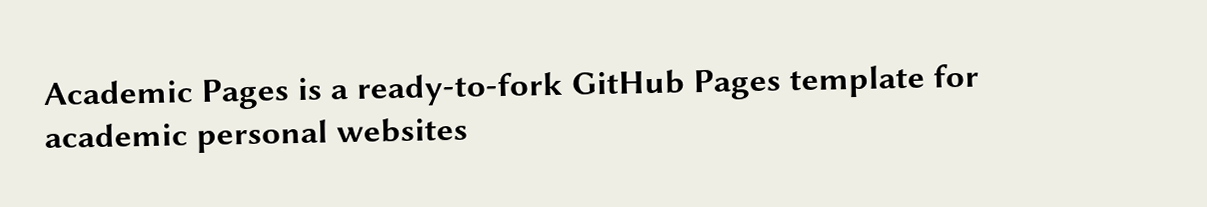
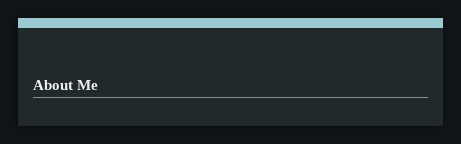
- Academic Pages is a ready-to-fork GitHub Pages template for academic personal websites
+ About Me

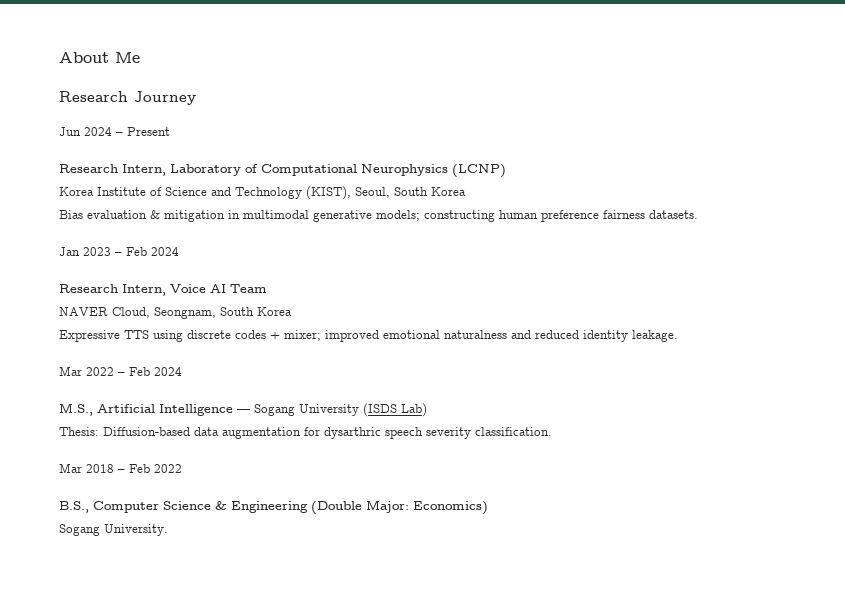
+ Research Journey
+ Jun 2024 – Present
+ Research Intern, Laboratory of Computational Neurophysics (LCNP)
+ Korea Institute of Science and Technology (KIST), Seoul, South Korea
+ Bias evaluation & mitigation in multimodal generative models; constructing human preference fairness datasets.
+ Jan 2023 – Feb 2024
+ Research Intern, Voice AI Team
+ NAVER Cloud, Seongnam, South Korea
+ Expressive TTS using discrete codes + mixer; improved emotional naturalness and reduced identity leakage.
+ Mar 2022 – Feb 2024
+ M.S., Artificial Intelligence — Sogang University (ISDS Lab)
+ Thesis: Diffusion-based data augmentation for dysarthric speech severity classification.
+ Mar 2018 – Feb 2022
+ B.S., Computer Science & Engineering (Double Major: Economics)
+ Sogang University.

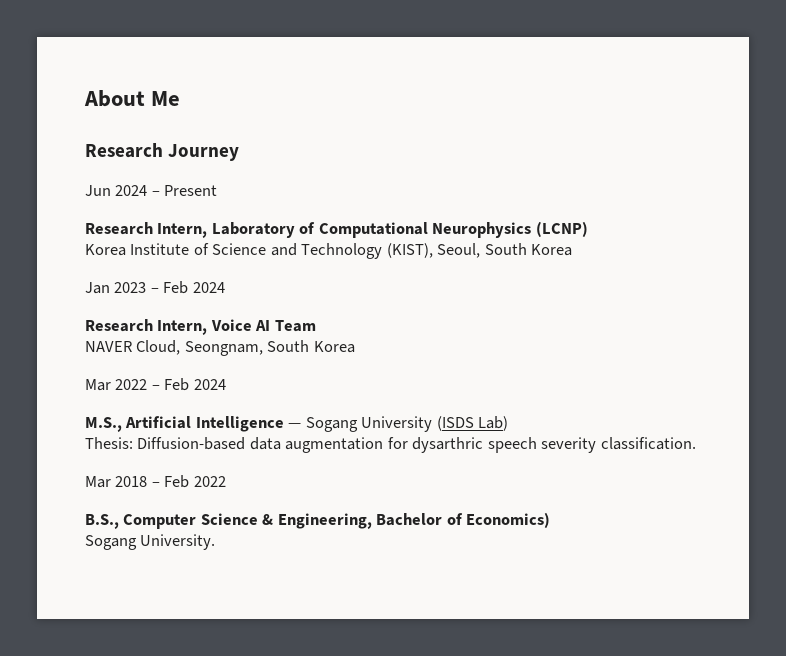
- Bias evaluation & mitigation in multimodal generative models; constructing human preference fairness datasets.
- Expressive TTS using discrete codes + mixer; improved emotional naturalness and reduced identity leakage.
- B.S., Computer Science & Engineering (Double Major: Economics)
+ B.S., Computer Science & Engineering, Bachelor of Economics)

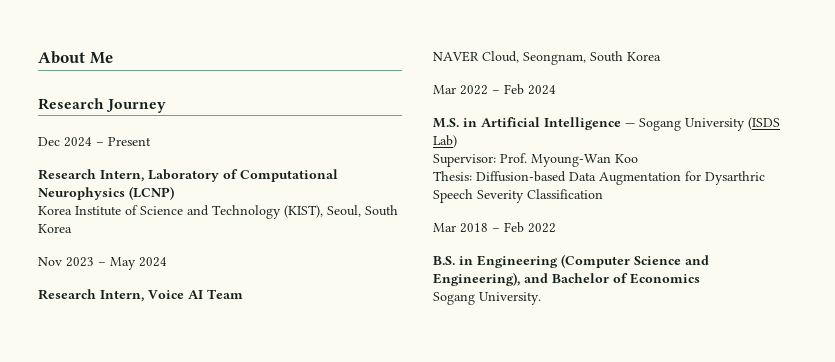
- Jun 2024 – Present
+ Dec 2024 – Present
- Jan 2023 – Feb 2024
+ Nov 2023 – May 2024
- M.S., Artificial Intelligence — Sogang University (ISDS Lab)
+ M.S. in Artificial Intelligence — Sogang University (ISDS Lab)
- Thesis: Diffusion-based data augmentation for dysarthric speech severity classification.
+ Supervisor: Prof. Myoung-Wan Koo
+ Thesis: Diffusion-based Data Augmentation for Dysarthric Speech Severity Classification
- B.S., Computer Science & Engineering, Bachelor of Economics)
+ B.S. in Engineering (Computer Science and Engineering), and Bachelor of Economics

